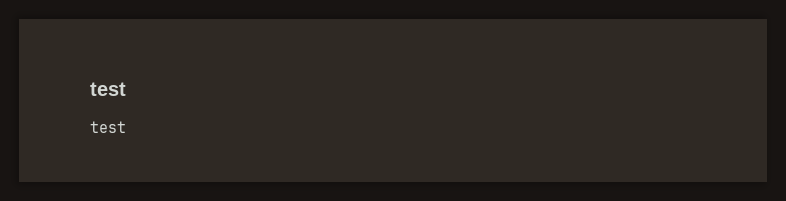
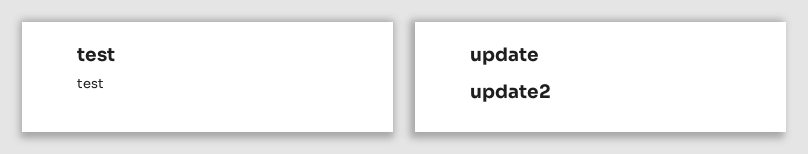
+ update
+ update2

